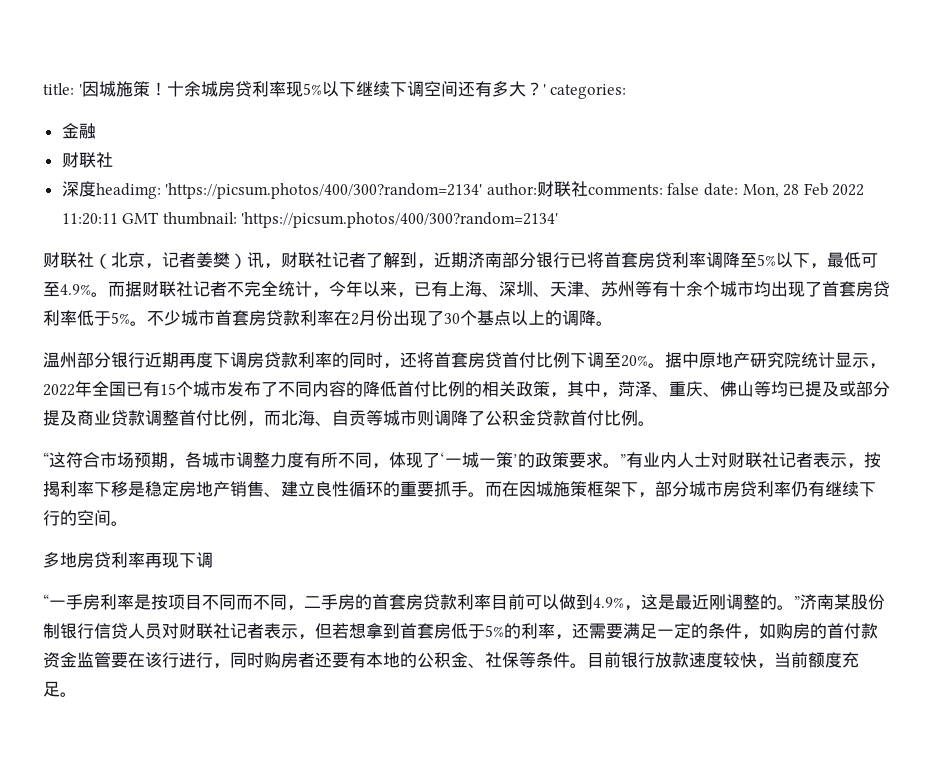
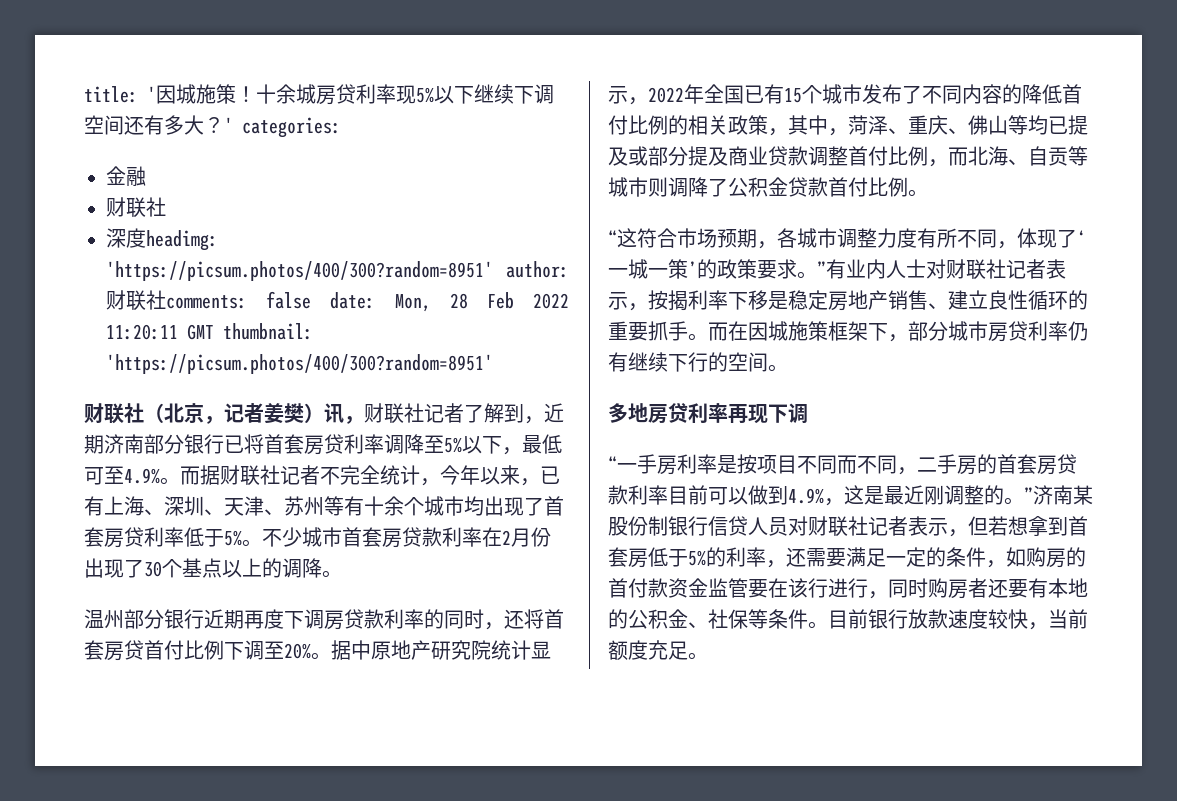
- 深度headimg: 'https://picsum.photos/400/300?random=2134' author:财联社comments: false date: Mon, 28 Feb 2022 11:20:11 GMT thumbnail: 'https://picsum.photos/400/300?random=2134'
+ 深度headimg: 'https://picsum.photos/400/300?random=8951' author:财联社comments: false date: Mon, 28 Feb 2022 11:20:11 GMT thumbnail: 'https://picsum.photos/400/300?random=8951'

